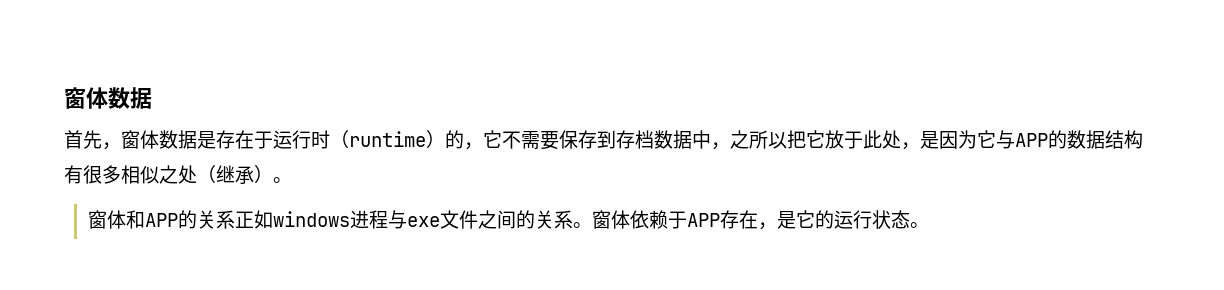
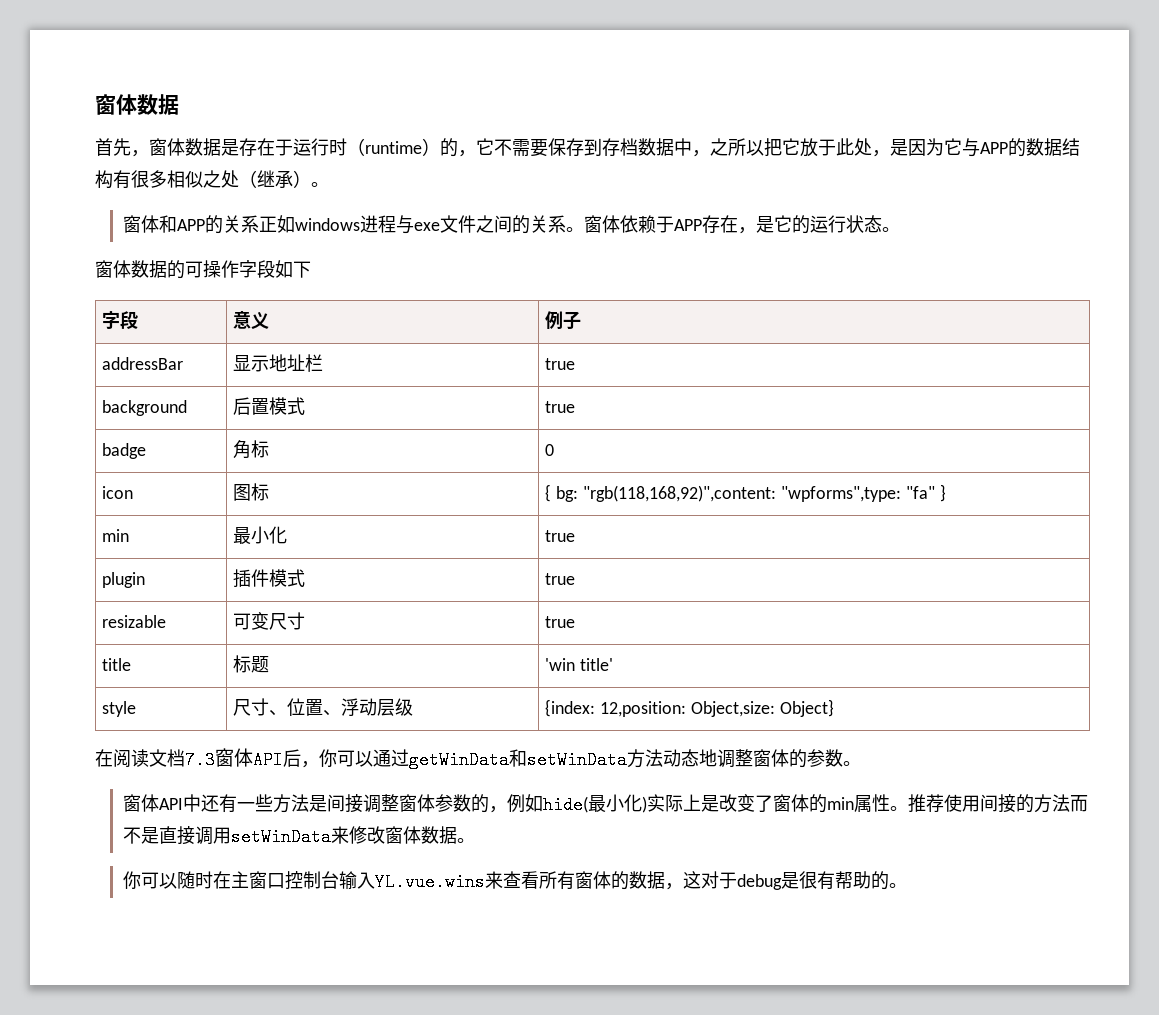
+ 窗体数据的可操作字段如下
+ 字段 | 意义 | 例子
+ addressBar | 显示地址栏 | true
+ background | 后置模式 | true
+ badge | 角标 | 0
+ icon | 图标 | { bg: "rgb(118,168,92)",content: "wpforms",type: "fa" }
+ min | 最小化 | true
+ plugin | 插件模式 | true
+ resizable | 可变尺寸 | true
+ title | 标题 | 'win title'
+ style | 尺寸、位置、浮动层级 | {index: 12,position: Object,size: Object}
+ 在阅读文档7.3窗体API后，你可以通过getWinData和setWinData方法动态地调整窗体的参数。
+ 窗体API中还有一些方法是间接调整窗体参数的，例如hide(最小化)实际上是改变了窗体的min属性。推荐使用间接的方法而不是直接调用setWinData来修改窗体数据。
+ 你可以随时在主窗口控制台输入YL.vue.wins来查看所有窗体的数据，这对于debug是很有帮助的。

